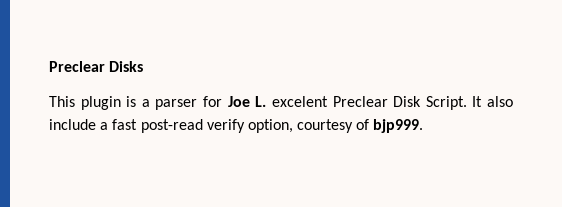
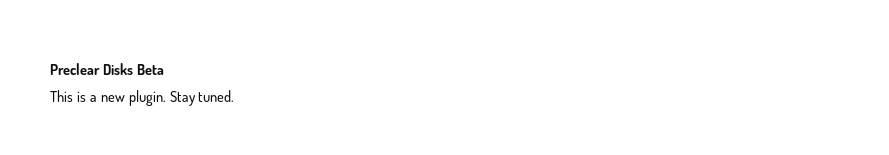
- Preclear Disks
+ Preclear Disks Beta
- This plugin is a parser for Joe L. excelent Preclear Disk Script. It also include a fast post-read verify option, courtesy of bjp999.
+ This is a new plugin. Stay tuned.

